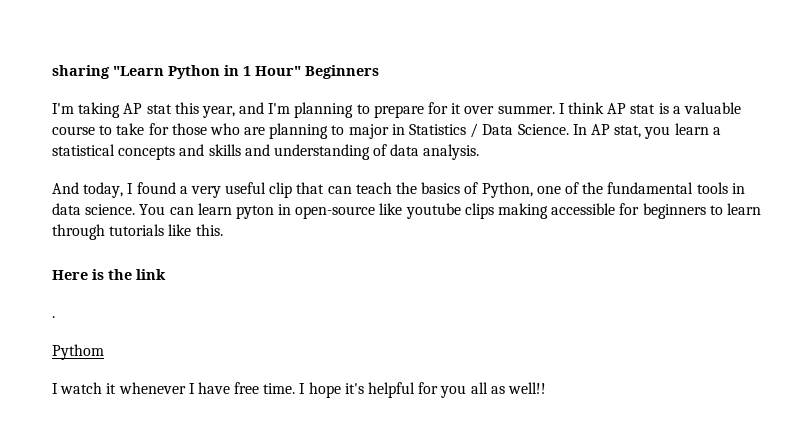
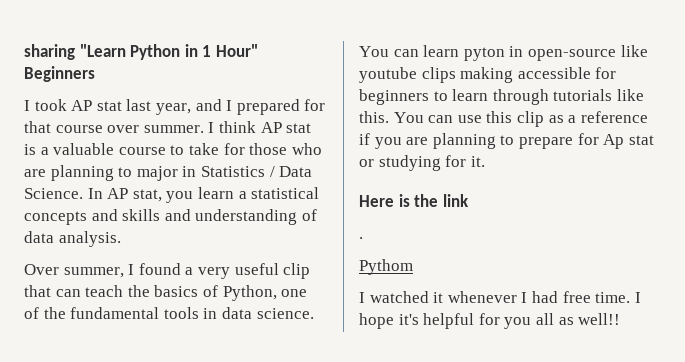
- I'm taking AP stat this year, and I'm planning to prepare for it over summer.
+ I took AP stat last year, and I prepared for that course over summer.
- And today, I found a very useful clip that can teach the basics of Python, one of the fundamental tools in data science.
+ Over summer, I found a very useful clip that can teach the basics of Python, one of the fundamental tools in data science.
+ You can use this clip as a reference if you are planning to prepare for Ap stat or studying for it.
- I watch it whenever I have free time.
+ I watched it whenever I had free time.

